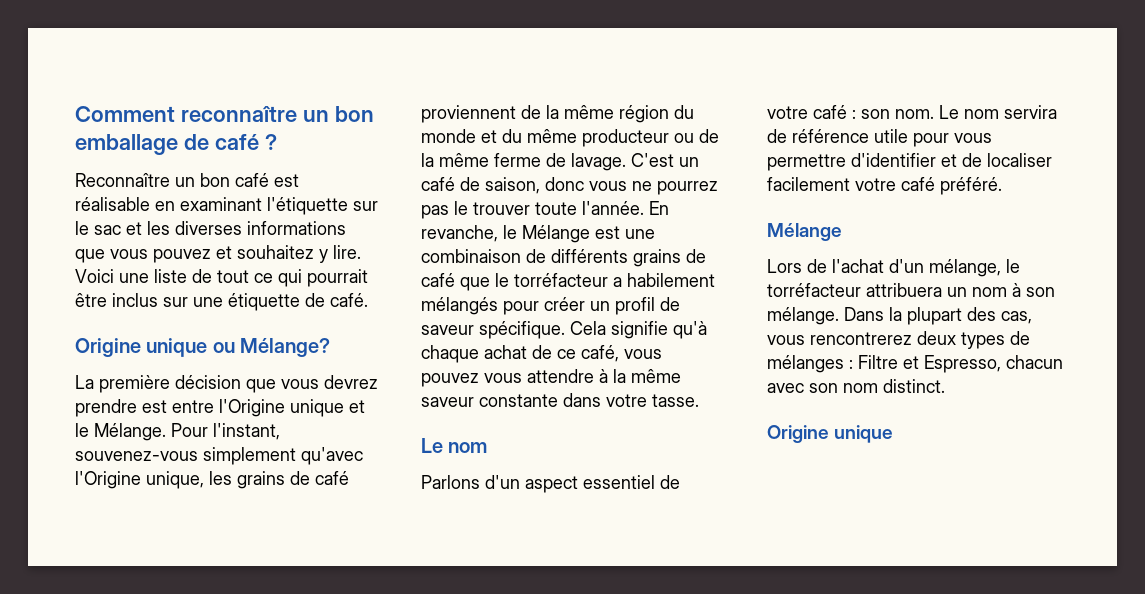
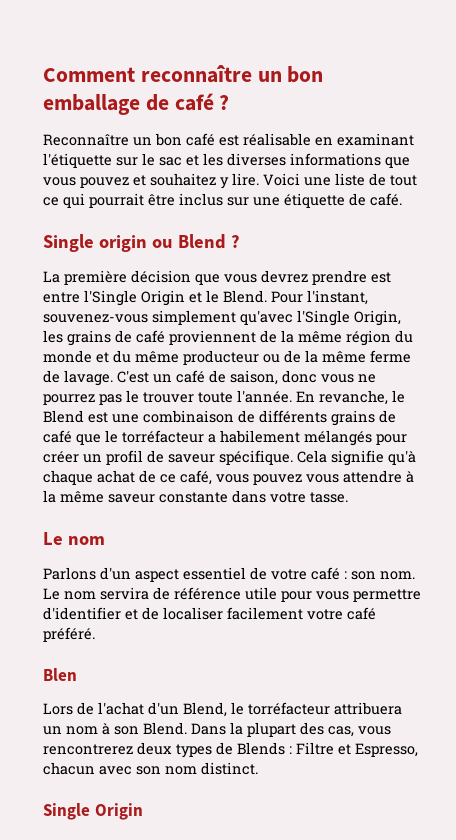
- Origine unique ou Mélange?
+ Single origin ou Blend ?
- La première décision que vous devrez prendre est entre l'Origine unique et le Mélange.
+ La première décision que vous devrez prendre est entre l'Single Origin et le Blend.
- Pour l'instant, souvenez-vous simplement qu'avec l'Origine unique, les grains de café proviennent de la même région du monde et du même producteur ou de la même ferme de lavage.
+ Pour l'instant, souvenez-vous simplement qu'avec l'Single Origin, les grains de café proviennent de la même région du monde et du même producteur ou de la même ferme de lavage.
- En revanche, le Mélange est une combinaison de différents grains de café que le torréfacteur a habilement mélangés pour créer un profil de saveur spécifique.
+ En revanche, le Blend est une combinaison de différents grains de café que le torréfacteur a habilement mélangés pour créer un profil de saveur spécifique.
  Le nom servira de référence utile pour vous permettre d'identifier et de localiser facilement votre café préféré.
- Mélange
+ Blen
- Lors de l'achat d'un mélange, le torréfacteur attribuera un nom à son mélange.
+ Lors de l'achat d'un Blend, le torréfacteur attribuera un nom à son Blend.
- Dans la plupart des cas, vous rencontrerez deux types de mélanges : Filtre et Espresso, chacun avec son nom distinct.
- Origine unique
+ Dans la plupart des cas, vous rencontrerez deux types de Blends : Filtre et Espresso, chacun avec son nom distinct.
+ Single Origin

